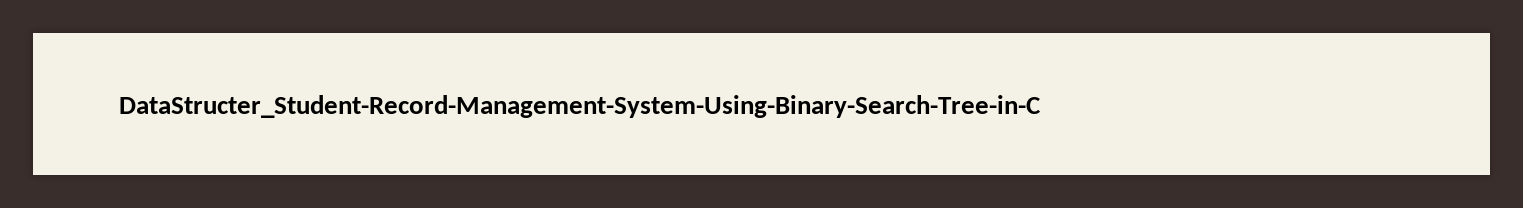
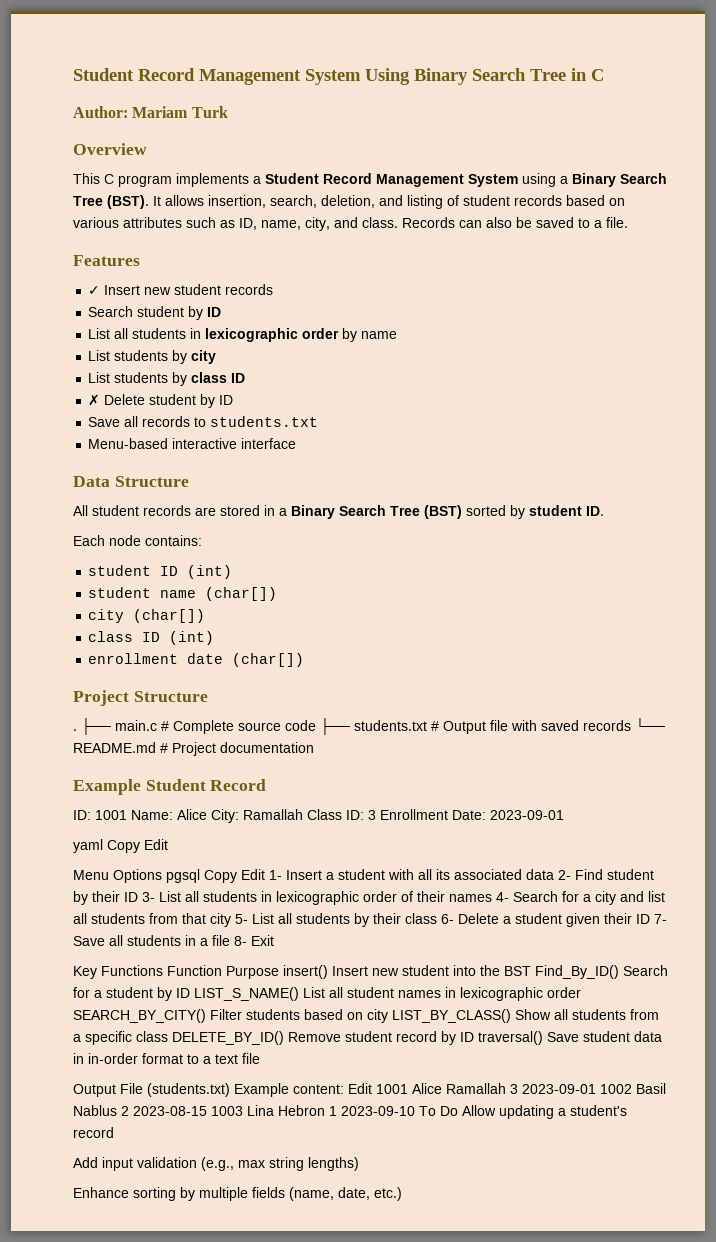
- DataStructer_Student-Record-Management-System-Using-Binary-Search-Tree-in-C
+ Student Record Management System Using Binary Search Tree in C
+ Author: Mariam Turk
+ Overview
+ This C program implements a Student Record Management System using a Binary Search Tree (BST). It allows insertion, search, deletion, and listing of student records based on various attributes such as ID, name, city, and class. Records can also be saved to a file.
+ Features
+ ✓ Insert new student records
+ Search student by ID
+ List all students in lexicographic order by name
+ List students by city
+ List students by class ID
+ ✗ Delete student by ID
+ Save all records to students.txt
+ Menu-based interactive interface
+ Data Structure
+ All student records are stored in a Binary Search Tree (BST) sorted by student ID.
+ Each node contains:
+ student ID (int)
+ student name (char[])
+ city (char[])
+ class ID (int)
+ enrollment date (char[])
+ Project Structure
+ . ├── main.c # Complete source code ├── students.txt # Output file with saved records └── README.md # Project documentation
+ Example Student Record
+ ID: 1001 Name: Alice City: Ramallah Class ID: 3 Enrollment Date: 2023-09-01
+ yaml Copy Edit
+ Menu Options pgsql Copy Edit 1- Insert a student with all its associated data 2- Find student by their ID 3- List all students in lexicographic order of their names 4- Search for a city and list all students from that city 5- List all students by their class 6- Delete a student given their ID 7- Save all students in a file 8- Exit
+ Key Functions Function Purpose insert() Insert new student into the BST Find_By_ID() Search for a student by ID LIST_S_NAME() List all student names in lexicographic order SEARCH_BY_CITY() Filter students based on city LIST_BY_CLASS() Show all students from a specific class DELETE_BY_ID() Remove student record by ID traversal() Save student data in in-order format to a text file
+ Output File (students.txt) Example content: Edit 1001 Alice Ramallah 3 2023-09-01 1002 Basil Nablus 2 2023-08-15 1003 Lina Hebron 1 2023-09-10 To Do Allow updating a student's record
+ Add input validation (e.g., max string lengths)
+ Enhance sorting by multiple fields (name, date, etc.)

